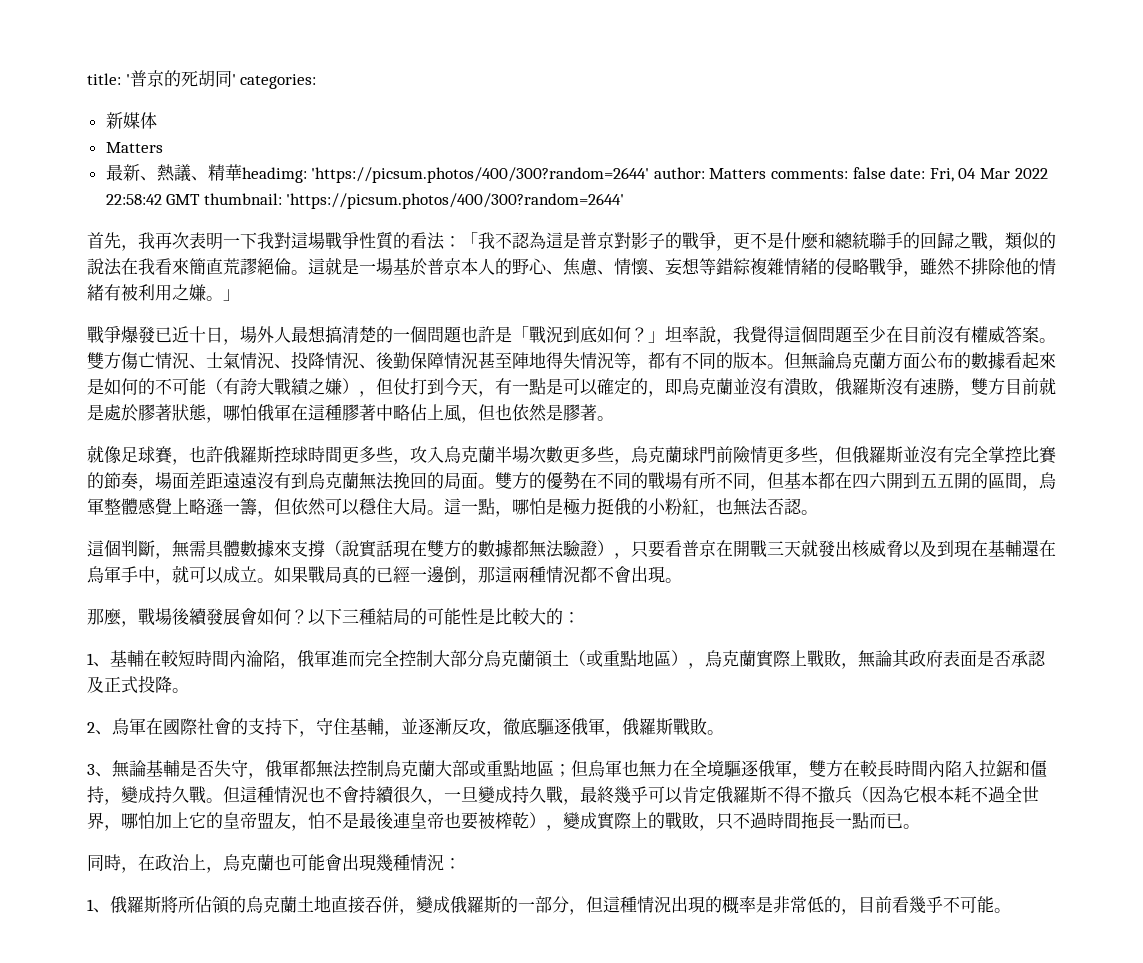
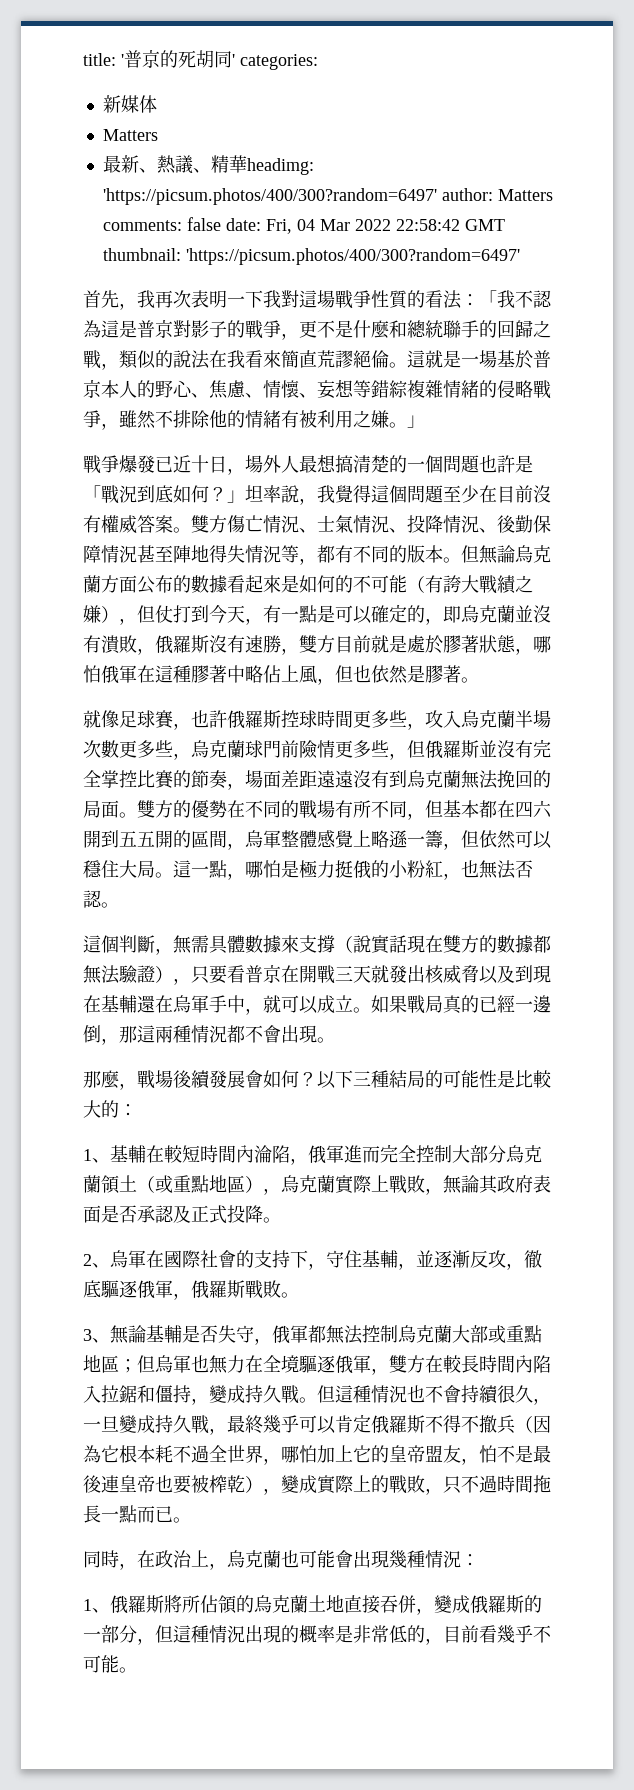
- 最新、熱議、精華headimg: 'https://picsum.photos/400/300?random=2644' author: Matters comments: false date: Fri, 04 Mar 2022 22:58:42 GMT thumbnail: 'https://picsum.photos/400/300?random=2644'
+ 最新、熱議、精華headimg: 'https://picsum.photos/400/300?random=6497' author: Matters comments: false date: Fri, 04 Mar 2022 22:58:42 GMT thumbnail: 'https://picsum.photos/400/300?random=6497'

